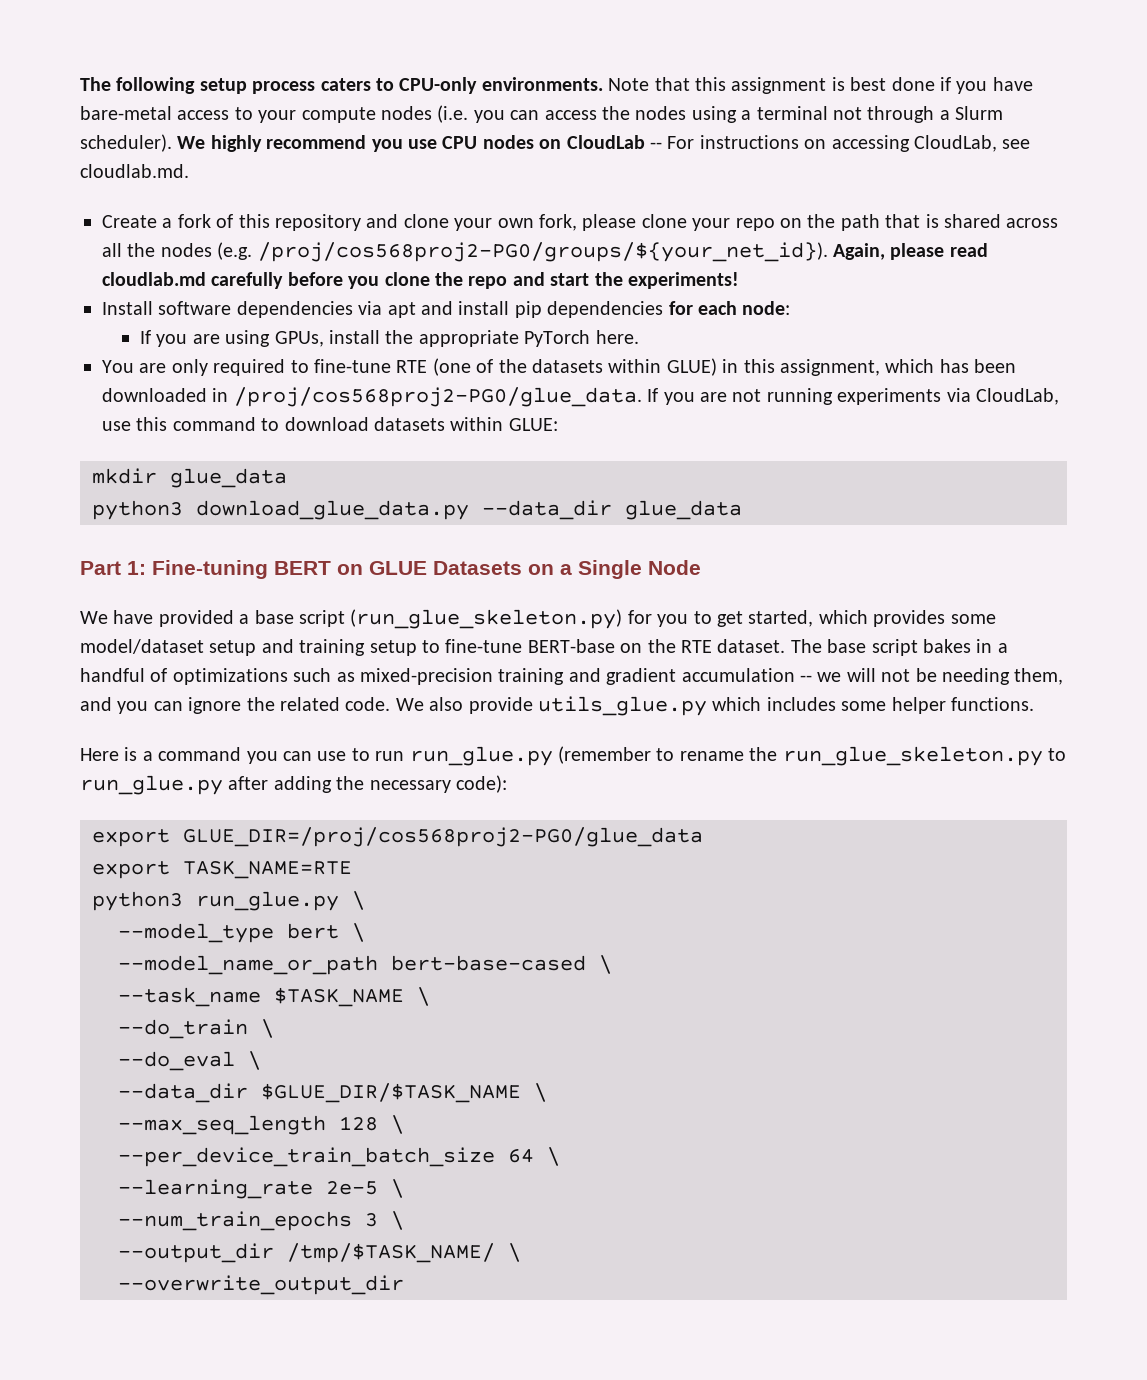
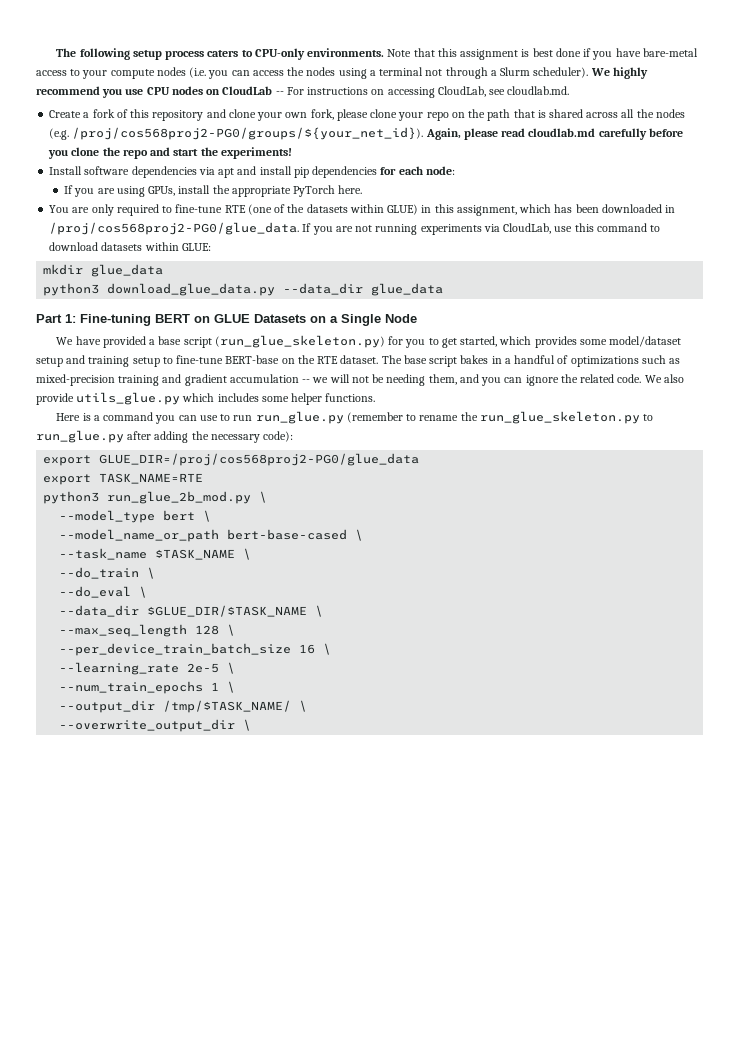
- python3 run_glue.py \
+ python3 run_glue_2b_mod.py \
- --per_device_train_batch_size 64 \
+ --per_device_train_batch_size 16 \
- --num_train_epochs 3 \
+ --num_train_epochs 1 \
- --overwrite_output_dir
+ --overwrite_output_dir \

